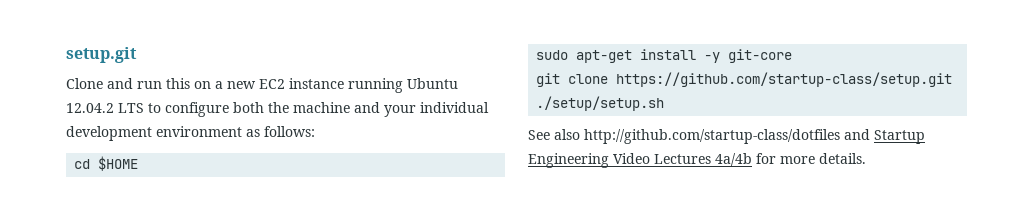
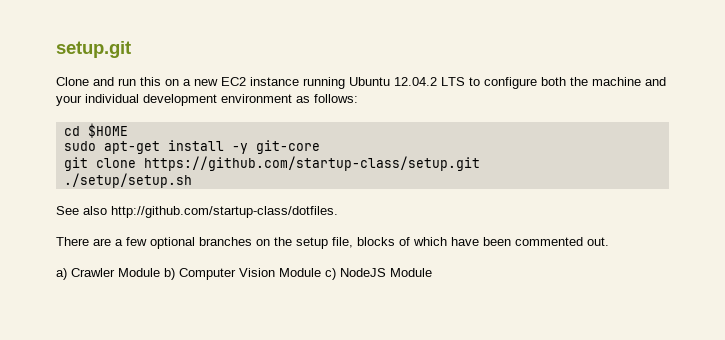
- See also http://github.com/startup-class/dotfiles and Startup Engineering Video Lectures 4a/4b for more details.
+ See also http://github.com/startup-class/dotfiles.
+ There are a few optional branches on the setup file, blocks of which have been commented out.
+ a) Crawler Module b) Computer Vision Module c) NodeJS Module

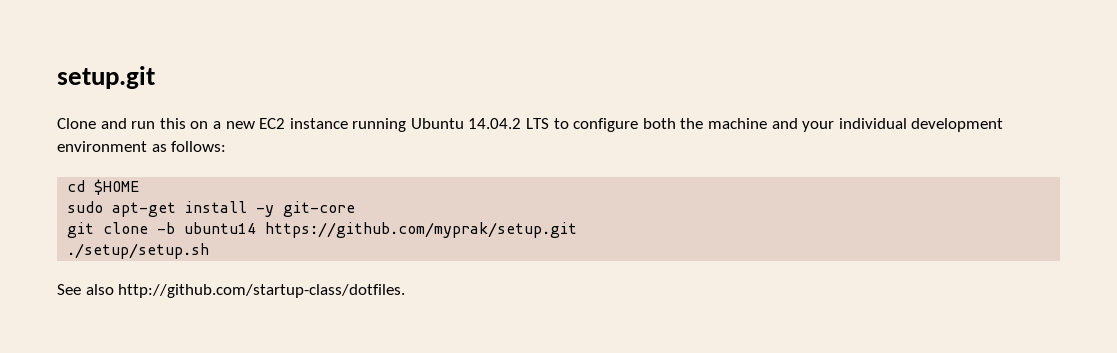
- Clone and run this on a new EC2 instance running Ubuntu 12.04.2 LTS to configure both the machine and your individual development environment as follows:
+ Clone and run this on a new EC2 instance running Ubuntu 14.04.2 LTS to configure both the machine and your individual development environment as follows:
- git clone https://github.com/startup-class/setup.git
+ git clone -b ubuntu14 https://github.com/myprak/setup.git
- There are a few optional branches on the setup file, blocks of which have been commented out.
- a) Crawler Module b) Computer Vision Module c) NodeJS Module

